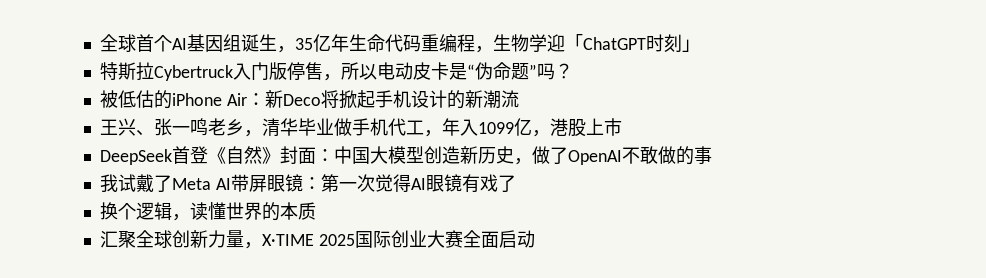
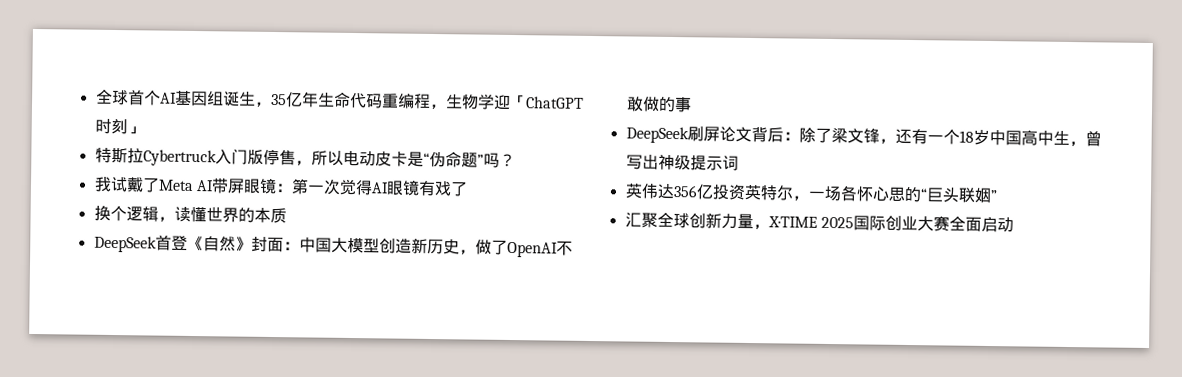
- 被低估的iPhone Air：新Deco将掀起手机设计的新潮流
- 王兴、张一鸣老乡，清华毕业做手机代工，年入1099亿，港股上市
- DeepSeek首登《自然》封面：中国大模型创造新历史，做了OpenAI不敢做的事
+ DeepSeek首登《自然》封面：中国大模型创造新历史，做了OpenAI不敢做的事
+ DeepSeek刷屏论文背后：除了梁文锋，还有一个18岁中国高中生，曾写出神级提示词
+ 英伟达356亿投资英特尔，一场各怀心思的“巨头联姻”

